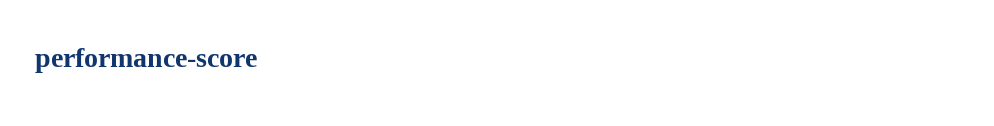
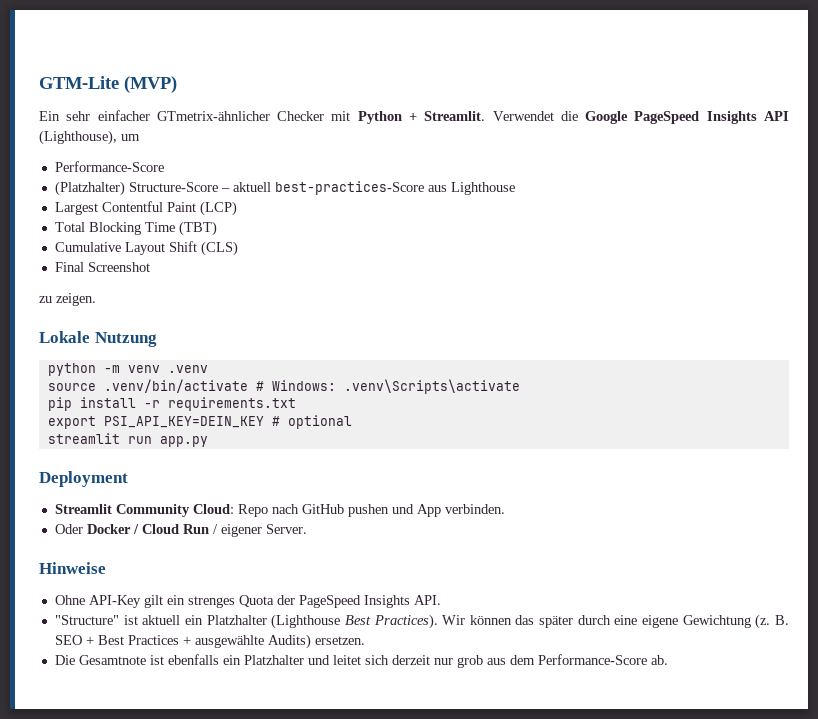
- performance-score
+ GTM-Lite (MVP)
+ Ein sehr einfacher GTmetrix-ähnlicher Checker mit Python + Streamlit. Verwendet die Google PageSpeed Insights API (Lighthouse), um
+ Performance-Score
+ (Platzhalter) Structure-Score – aktuell best-practices-Score aus Lighthouse
+ Largest Contentful Paint (LCP)
+ Total Blocking Time (TBT)
+ Cumulative Layout Shift (CLS)
+ Final Screenshot
+ zu zeigen.
+ Lokale Nutzung
+ python -m venv .venv
+ source .venv/bin/activate # Windows: .venv\Scripts\activate
+ pip install -r requirements.txt
+ export PSI_API_KEY=DEIN_KEY # optional
+ streamlit run app.py
+ Deployment
+ Streamlit Community Cloud: Repo nach GitHub pushen und App verbinden.
+ Oder Docker / Cloud Run / eigener Server.
+ Hinweise
+ Ohne API-Key gilt ein strenges Quota der PageSpeed Insights API.
+ "Structure" ist aktuell ein Platzhalter (Lighthouse Best Practices). Wir können das später durch eine eigene Gewichtung (z. B. SEO + Best Practices + ausgewählte Audits) ersetzen.
+ Die Gesamtnote ist ebenfalls ein Platzhalter und leitet sich derzeit nur grob aus dem Performance-Score ab.

